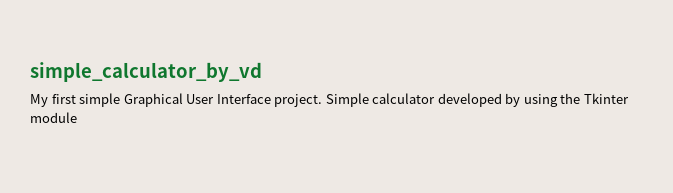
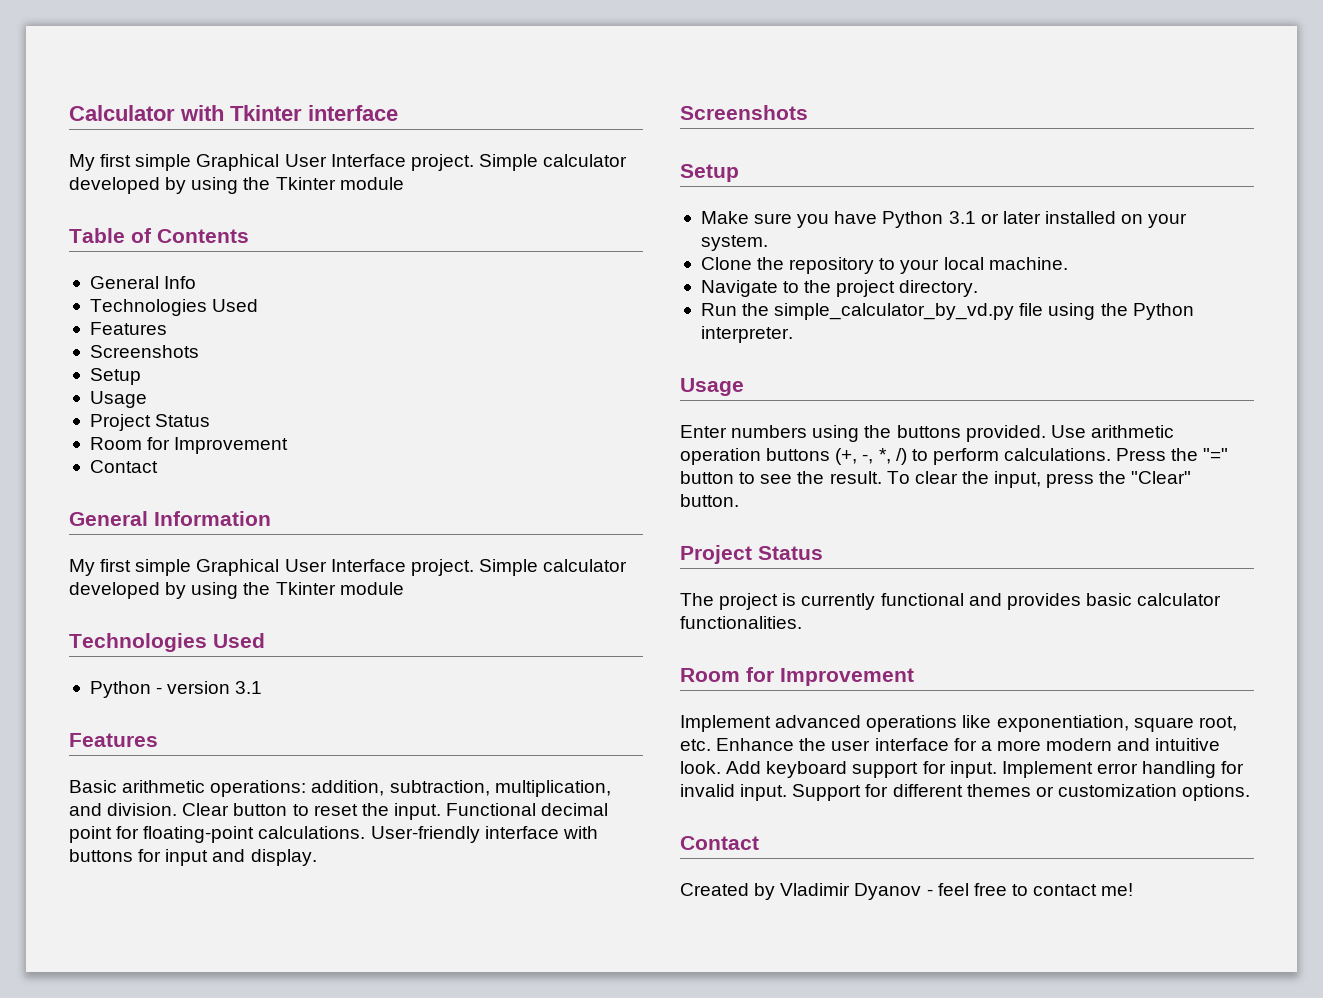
- simple_calculator_by_vd
+ Calculator with Tkinter interface
+ Table of Contents
+ General Info
+ Technologies Used
+ Features
+ Screenshots
+ Setup
+ Usage
+ Project Status
+ Room for Improvement
+ Contact
+ General Information
+ My first simple Graphical User Interface project. Simple calculator developed by using the Tkinter module
+ Technologies Used
+ Python - version 3.1
+ Features
+ Basic arithmetic operations: addition, subtraction, multiplication, and division. Clear button to reset the input. Functional decimal point for floating-point calculations. User-friendly interface with buttons for input and display.
+ Screenshots
+ Setup
+ Make sure you have Python 3.1 or later installed on your system.
+ Clone the repository to your local machine.
+ Navigate to the project directory.
+ Run the simple_calculator_by_vd.py file using the Python interpreter.
+ Usage
+ Enter numbers using the buttons provided. Use arithmetic operation buttons (+, -, *, /) to perform calculations. Press the "=" button to see the result. To clear the input, press the "Clear" button.
+ Project Status
+ The project is currently functional and provides basic calculator functionalities.
+ Room for Improvement
+ Implement advanced operations like exponentiation, square root, etc. Enhance the user interface for a more modern and intuitive look. Add keyboard support for input. Implement error handling for invalid input. Support for different themes or customization options.
+ Contact
+ Created by Vladimir Dyanov - feel free to contact me!

